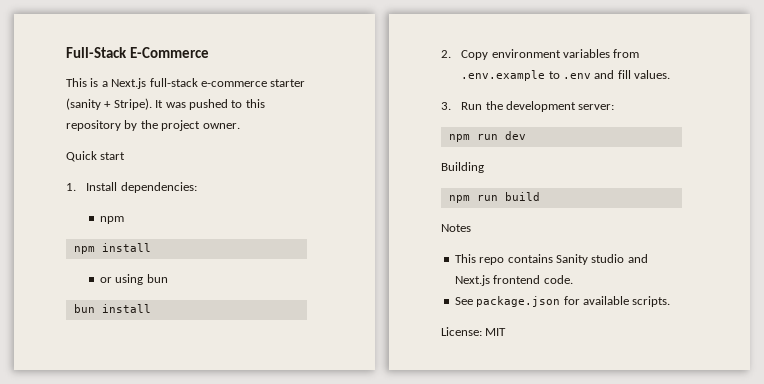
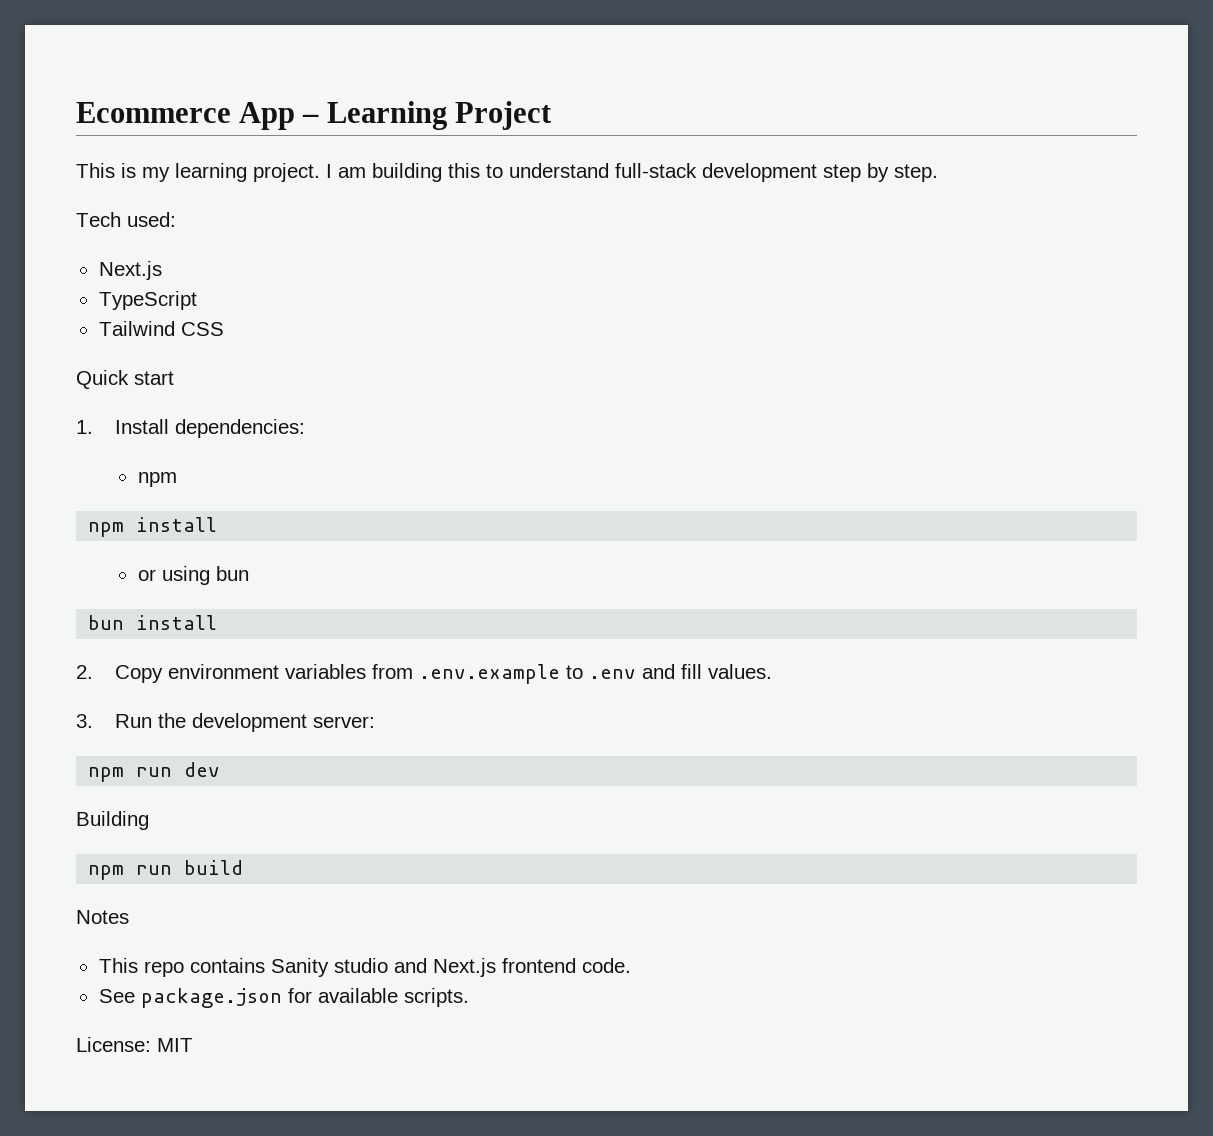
- Full-Stack E-Commerce
- This is a Next.js full-stack e-commerce starter (sanity + Stripe). It was pushed to this repository by the project owner.
+ Ecommerce App – Learning Project
+ This is my learning project. I am building this to understand full-stack development step by step.
+ Tech used:
+ Next.js
+ TypeScript
+ Tailwind CSS

